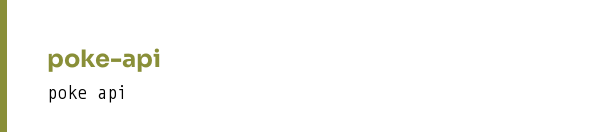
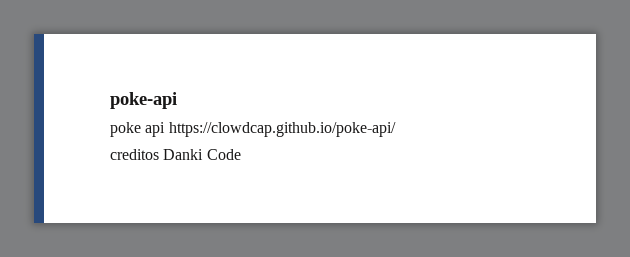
- poke api
+ poke api https://clowdcap.github.io/poke-api/
+ creditos Danki Code

